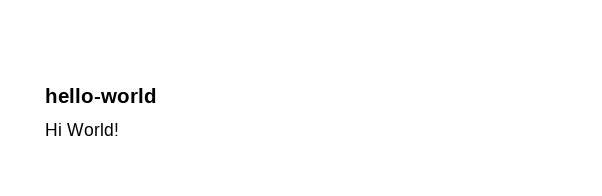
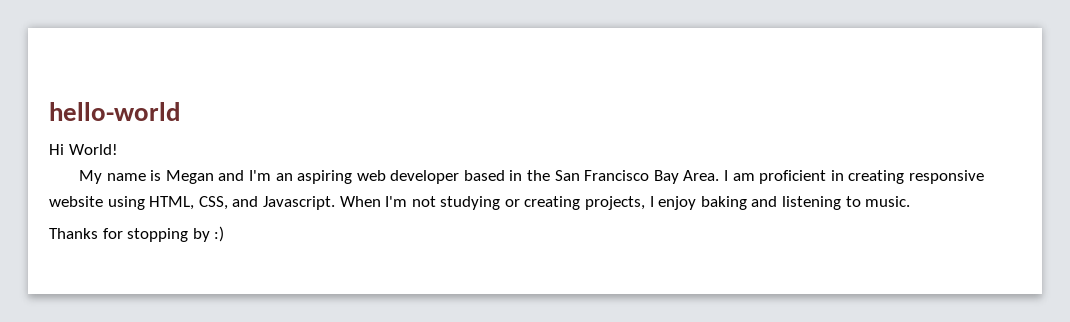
+ My name is Megan and I'm an aspiring web developer based in the San Francisco Bay Area. I am proficient in creating responsive website using HTML, CSS, and Javascript. When I'm not studying or creating projects, I enjoy baking and listening to music.
+ Thanks for stopping by :)

